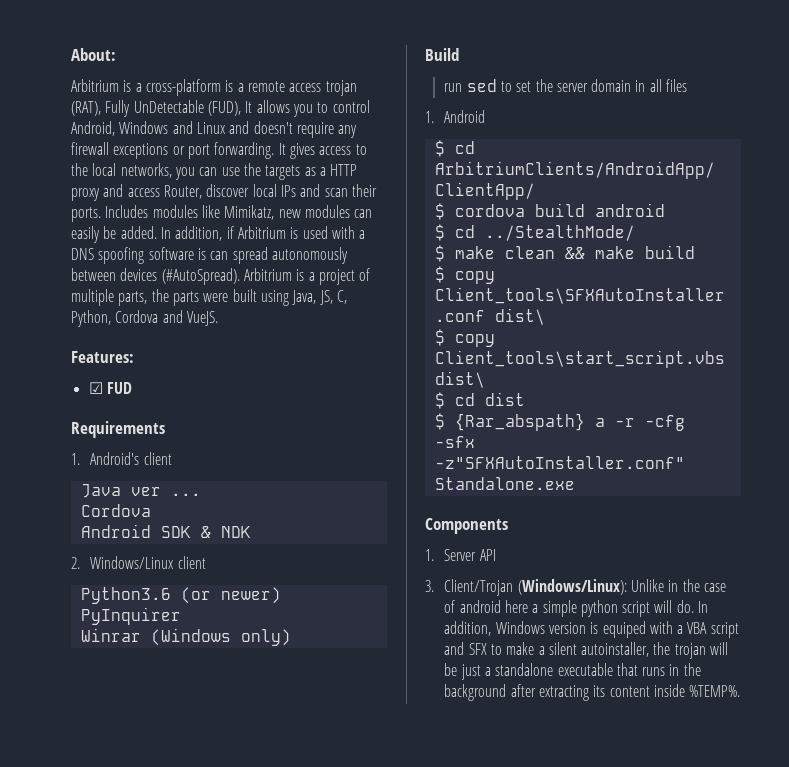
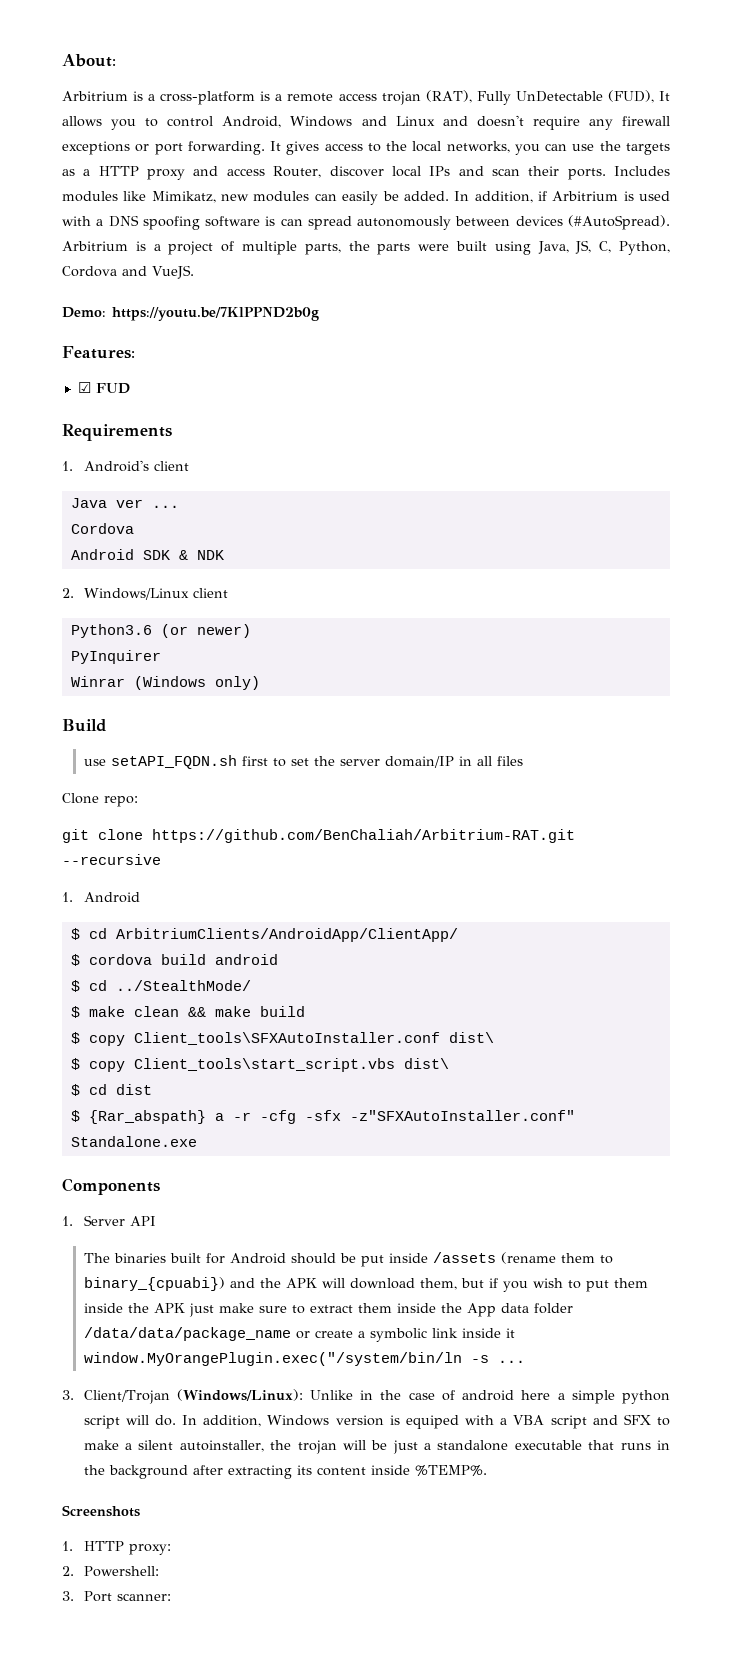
+ Demo: https://youtu.be/7KlPPND2b0g
- run sed to set the server domain in all files
+ use setAPI_FQDN.sh first to set the server domain/IP in all files
+ Clone repo:
+ git clone https://github.com/BenChaliah/Arbitrium-RAT.git --recursive
+ The binaries built for Android should be put inside /assets (rename them to binary_{cpuabi}) and the APK will download them, but if you wish to put them inside the APK just make sure to extract them inside the App data folder /data/data/package_name or create a symbolic link inside it window.MyOrangePlugin.exec("/system/bin/ln -s ...
+ Screenshots
+ 1. HTTP proxy:
+ 2. Powershell:
+ 3. Port scanner:

